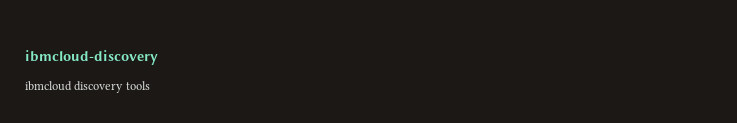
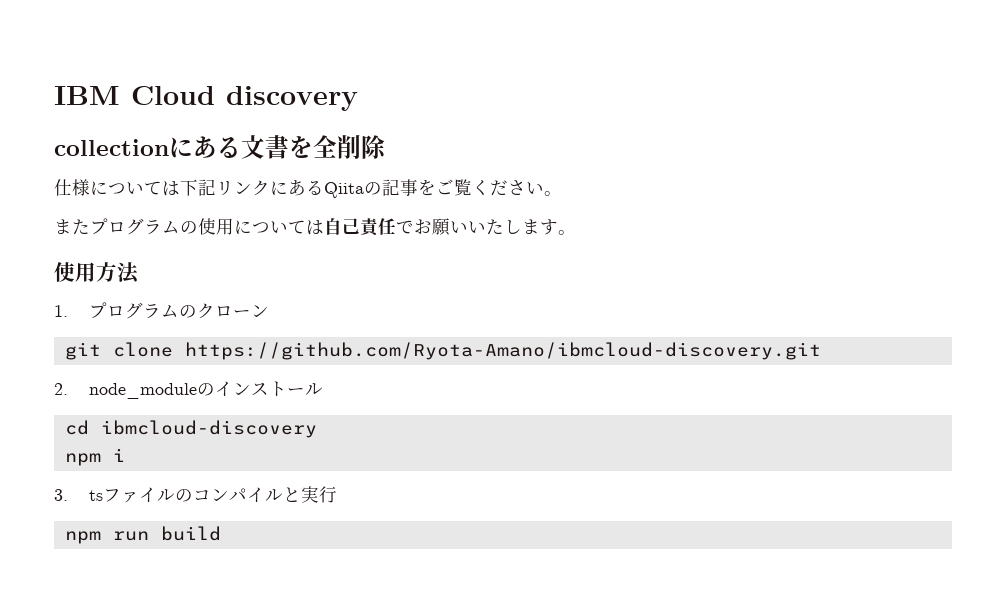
- ibmcloud-discovery
- ibmcloud discovery tools
+ IBM Cloud discovery
+ collectionにある文書を全削除
+ 仕様については下記リンクにあるQiitaの記事をご覧ください。
+ またプログラムの使用については自己責任でお願いいたします。
+ 使用方法
+ 1.プログラムのクローン
+ git clone https://github.com/Ryota-Amano/ibmcloud-discovery.git
+ 2. node_moduleのインストール
+ cd ibmcloud-discovery
+ npm i
+ 3. tsファイルのコンパイルと実行
+ npm run build

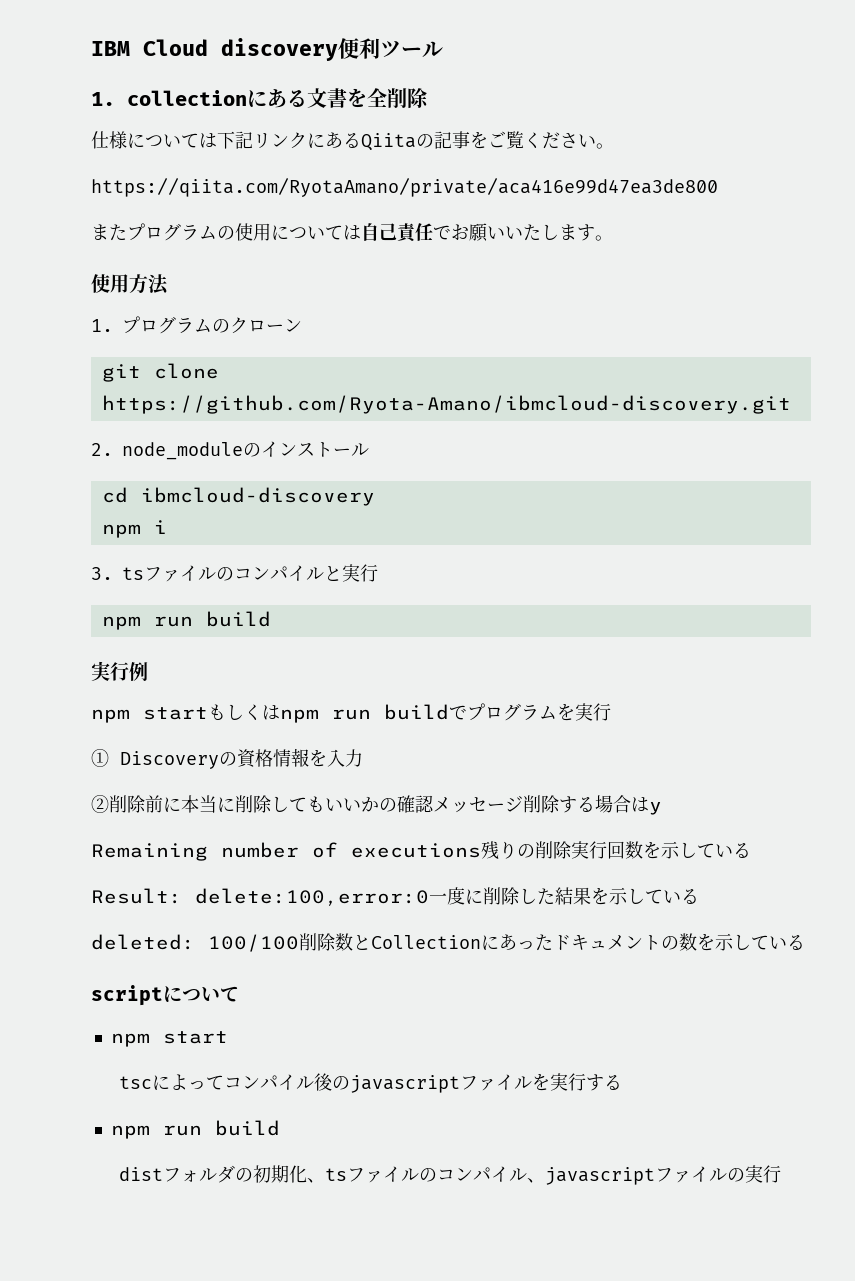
- IBM Cloud discovery
- collectionにある文書を全削除
+ IBM Cloud discovery便利ツール
+ 1. collectionにある文書を全削除
+ https://qiita.com/RyotaAmano/private/aca416e99d47ea3de800
+ 実行例
+ npm startもしくはnpm run buildでプログラムを実行
+ ① Discoveryの資格情報を入力
+ ②削除前に本当に削除してもいいかの確認メッセージ削除する場合はy
+ Remaining number of executions残りの削除実行回数を示している
+ Result: delete:100,error:0一度に削除した結果を示している
+ deleted: 100/100削除数とCollectionにあったドキュメントの数を示している
+ scriptについて
+ npm start
+ tscによってコンパイル後のjavascriptファイルを実行する
+ npm run build
+ distフォルダの初期化、tsファイルのコンパイル、javascriptファイルの実行

